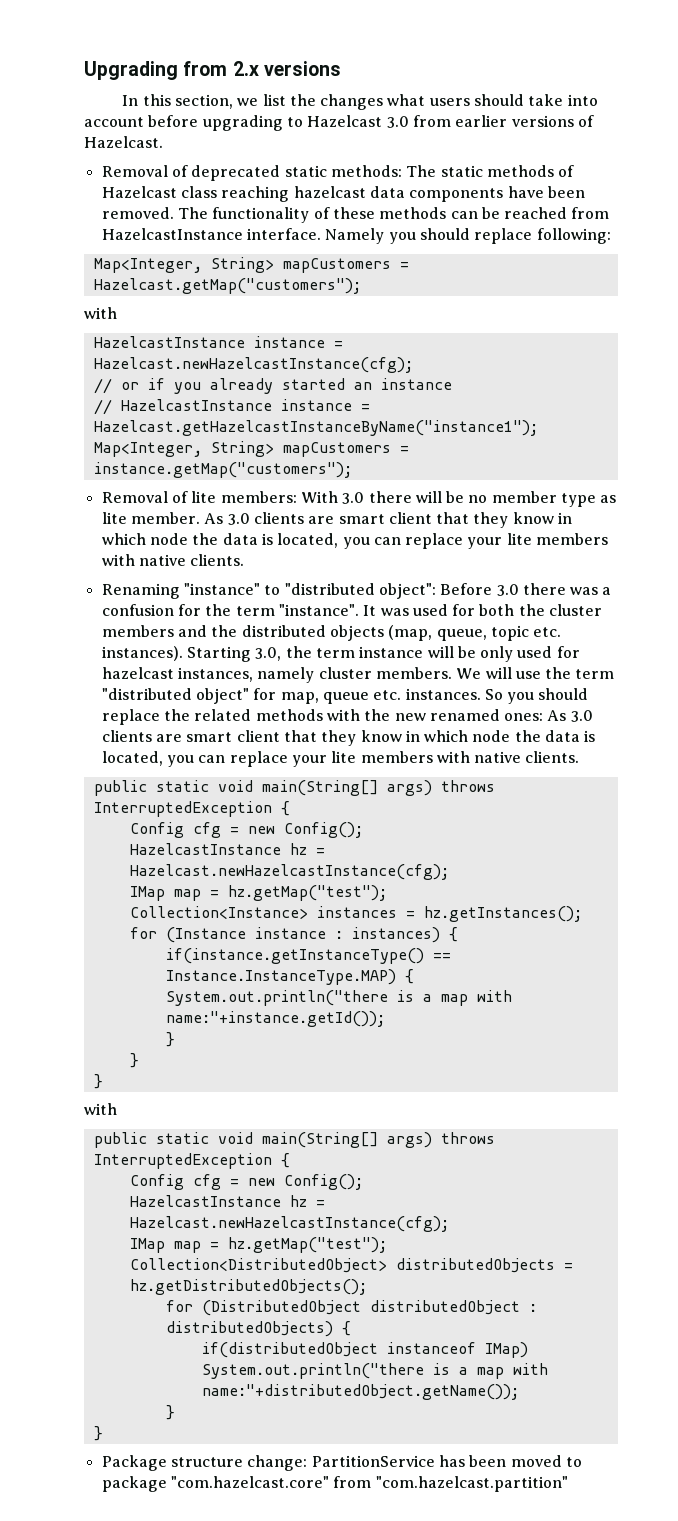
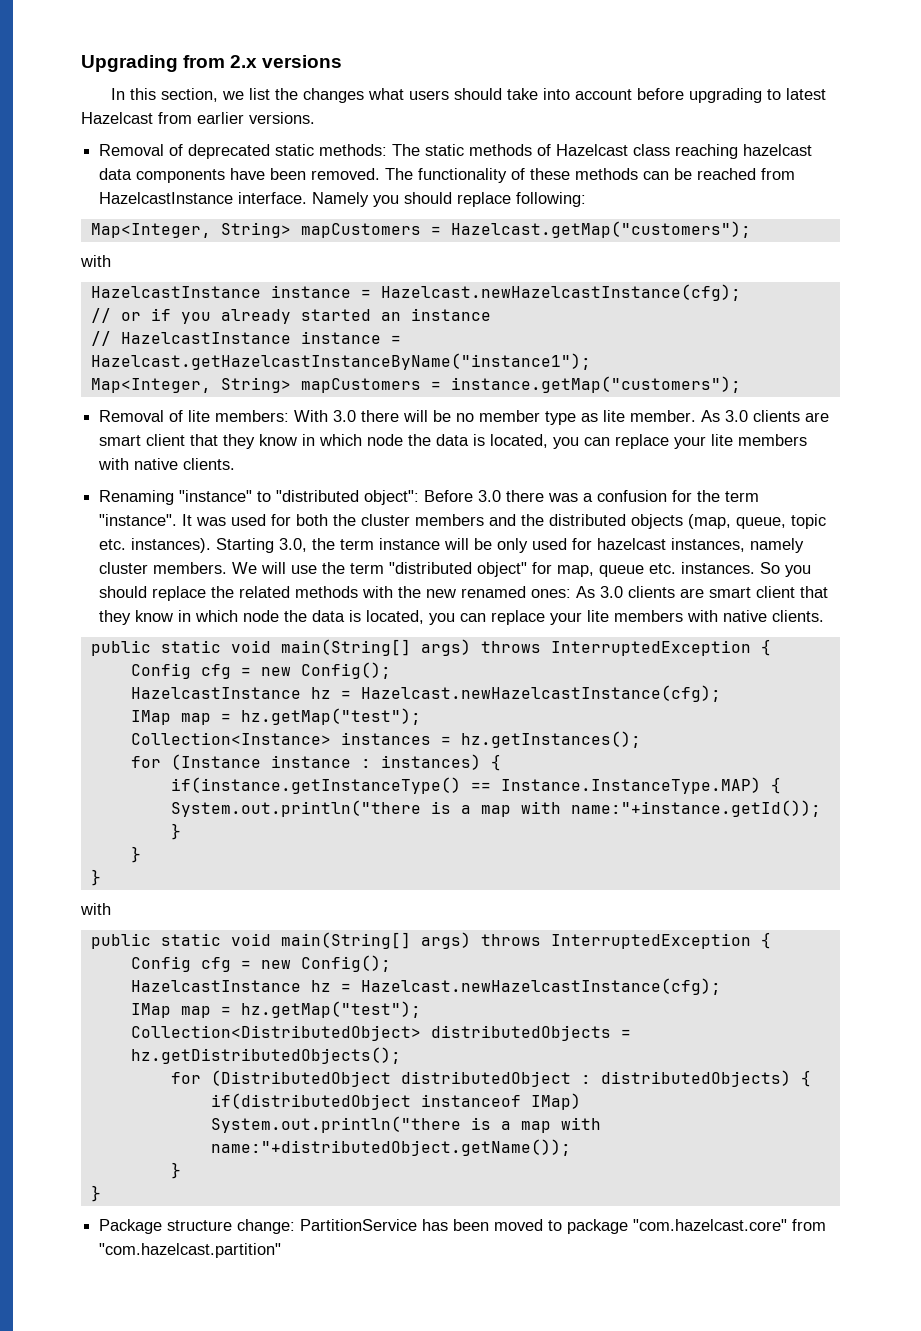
- In this section, we list the changes what users should take into account before upgrading to Hazelcast 3.0 from earlier versions of Hazelcast.
+ In this section, we list the changes what users should take into account before upgrading to latest Hazelcast from earlier versions.

